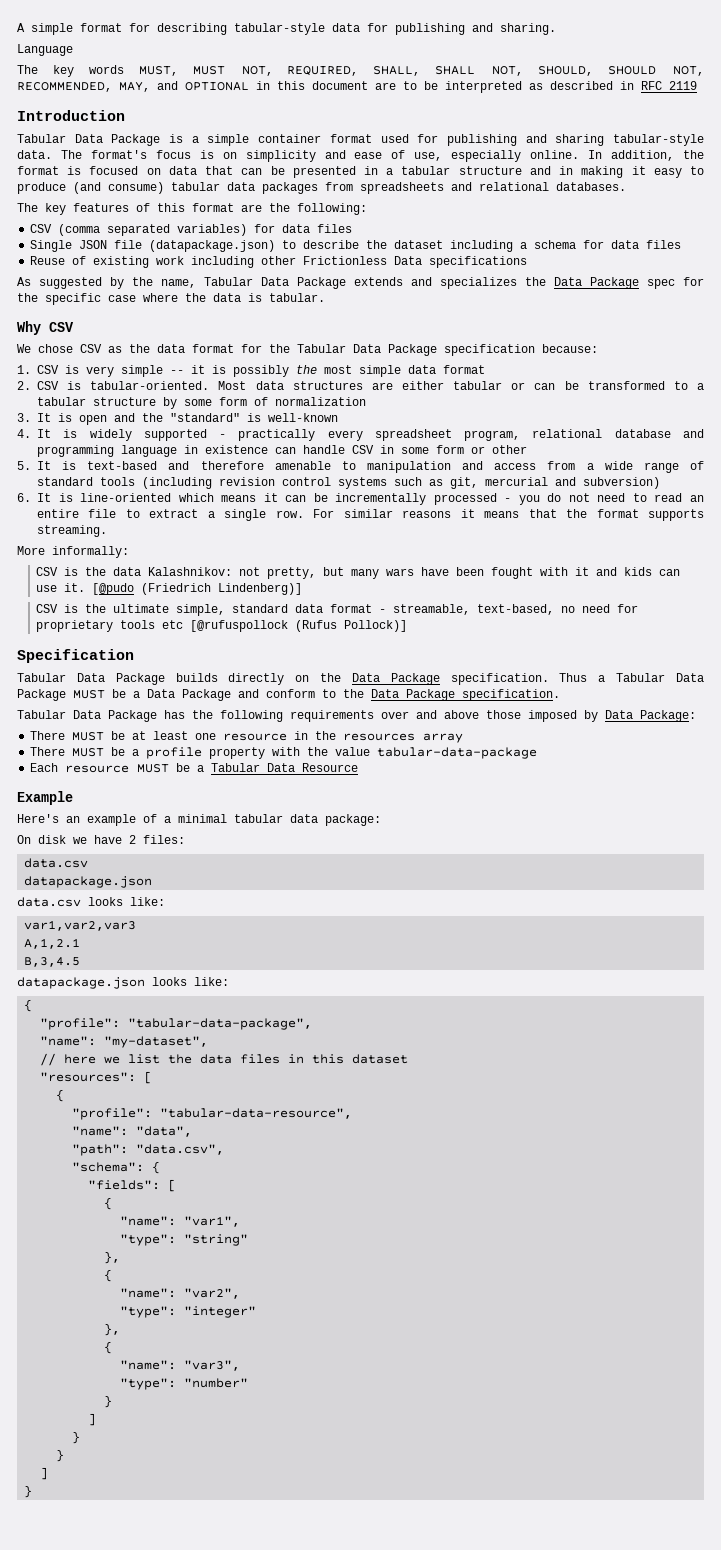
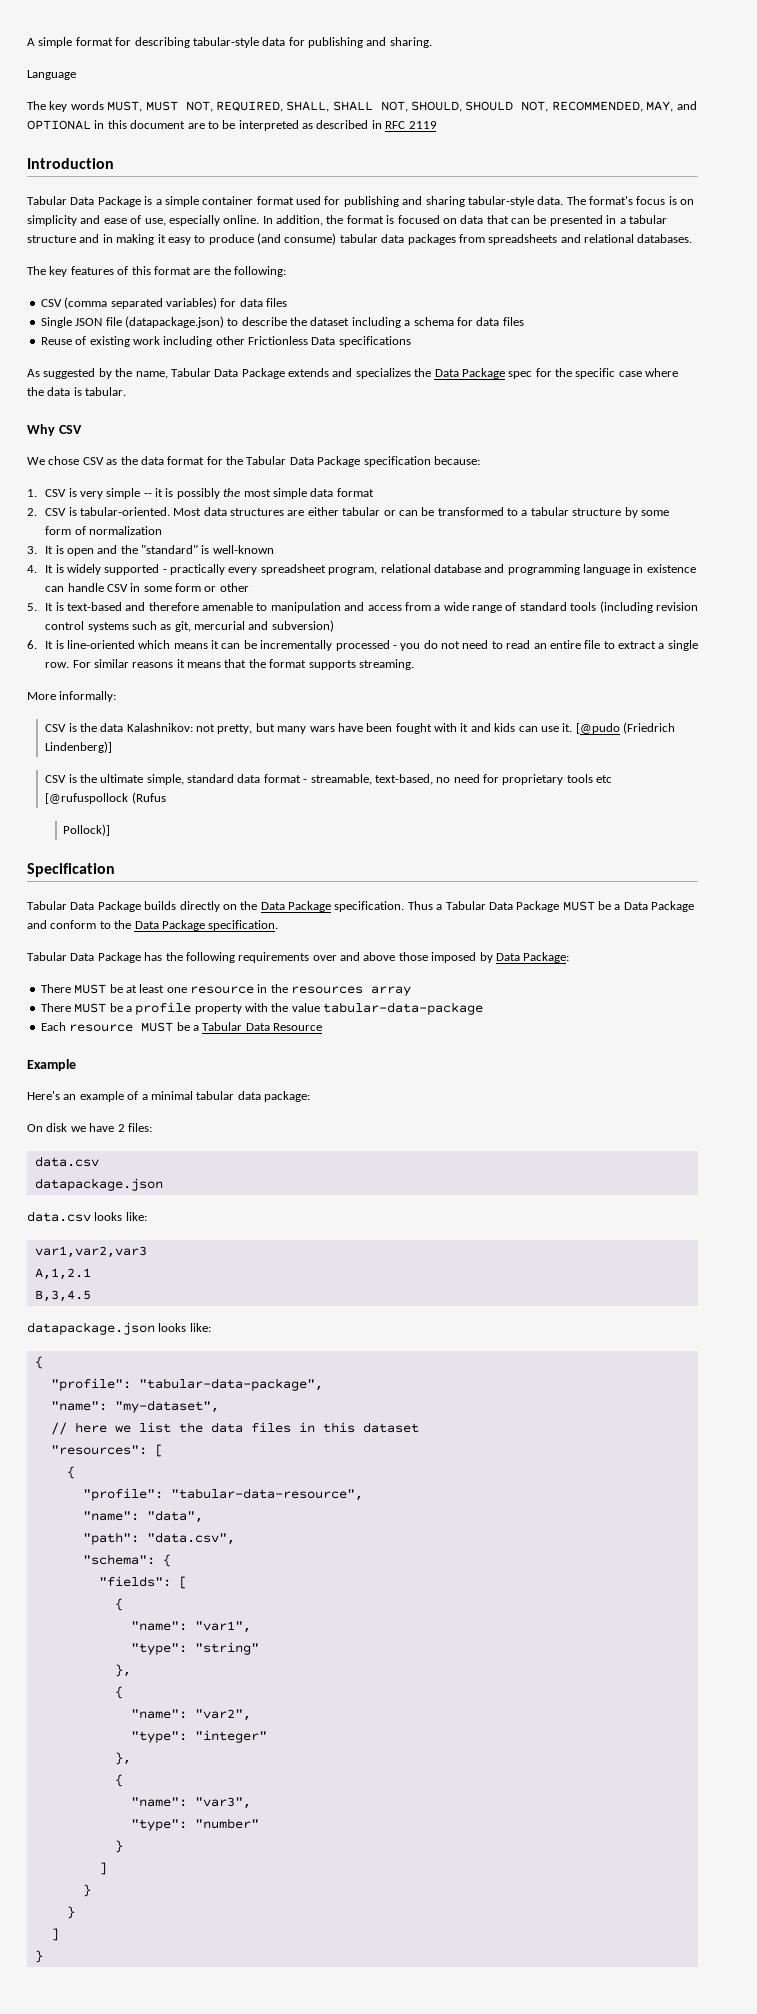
- CSV is the ultimate simple, standard data format - streamable, text-based, no need for proprietary tools etc [@rufuspollock (Rufus Pollock)]
+ CSV is the ultimate simple, standard data format - streamable, text-based, no need for proprietary tools etc [@rufuspollock (Rufus
+ Pollock)]

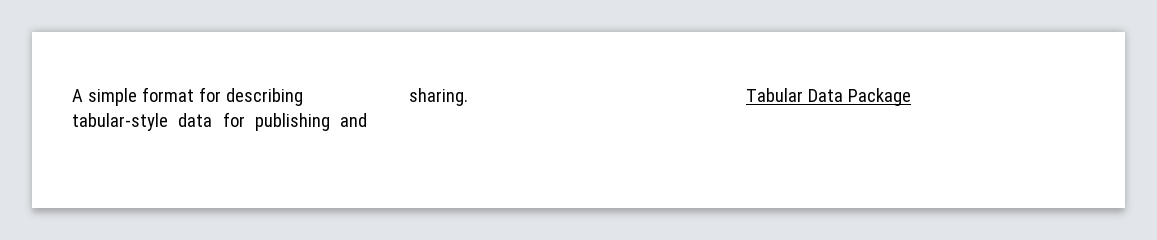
- Language
- The key words MUST, MUST NOT, REQUIRED, SHALL, SHALL NOT, SHOULD, SHOULD NOT, RECOMMENDED, MAY, and OPTIONAL in this document are to be interpreted as described in RFC 2119
- Introduction
- Tabular Data Package is a simple container format used for publishing and sharing tabular-style data. The format's focus is on simplicity and ease of use, especially online. In addition, the format is focused on data that can be presented in a tabular structure and in making it easy to produce (and consume) tabular data packages from spreadsheets and relational databases.
- The key features of this format are the following:
- CSV (comma separated variables) for data files
- Single JSON file (datapackage.json) to describe the dataset including a schema for data files
- Reuse of existing work including other Frictionless Data specifications
- As suggested by the name, Tabular Data Package extends and specializes the Data Package spec for the specific case where the data is tabular.
- Why CSV
- We chose CSV as the data format for the Tabular Data Package specification because:
- 1. CSV is very simple -- it is possibly the most simple data format
- 2. CSV is tabular-oriented. Most data structures are either tabular or can be transformed to a tabular structure by some form of normalization
- 3. It is open and the "standard" is well-known
- 4. It is widely supported - practically every spreadsheet program, relational database and programming language in existence can handle CSV in some form or other
- 5. It is text-based and therefore amenable to manipulation and access from a wide range of standard tools (including revision control systems such as git, mercurial and subversion)
- 6. It is line-oriented which means it can be incrementally processed - you do not need to read an entire file to extract a single row. For similar reasons it means that the format supports streaming.
- More informally:
- CSV is the data Kalashnikov: not pretty, but many wars have been fought with it and kids can use it. [@pudo (Friedrich Lindenberg)]
- CSV is the ultimate simple, standard data format - streamable, text-based, no need for proprietary tools etc [@rufuspollock (Rufus
- Pollock)]
- Specification
- Tabular Data Package builds directly on the Data Package specification. Thus a Tabular Data Package MUST be a Data Package and conform to the Data Package specification.
- Tabular Data Package has the following requirements over and above those imposed by Data Package:
- There MUST be at least one resource in the resources array
- There MUST be a profile property with the value tabular-data-package
- Each resource MUST be a Tabular Data Resource
- Example
- Here's an example of a minimal tabular data package:
- On disk we have 2 files:
- data.csv
- datapackage.json
- data.csv looks like:
- var1,var2,var3
- A,1,2.1
- B,3,4.5
- datapackage.json looks like:
- {
- "profile": "tabular-data-package",
- "name": "my-dataset",
- // here we list the data files in this dataset
- "resources": [
- {
- "profile": "tabular-data-resource",
- "name": "data",
- "path": "data.csv",
- "schema": {
- "fields": [
- {
- "name": "var1",
- "type": "string"
- },
- {
- "name": "var2",
- "type": "integer"
- },
- {
- "name": "var3",
- "type": "number"
- }
- ]
- }
- }
- ]
- }
+ Tabular Data Package

